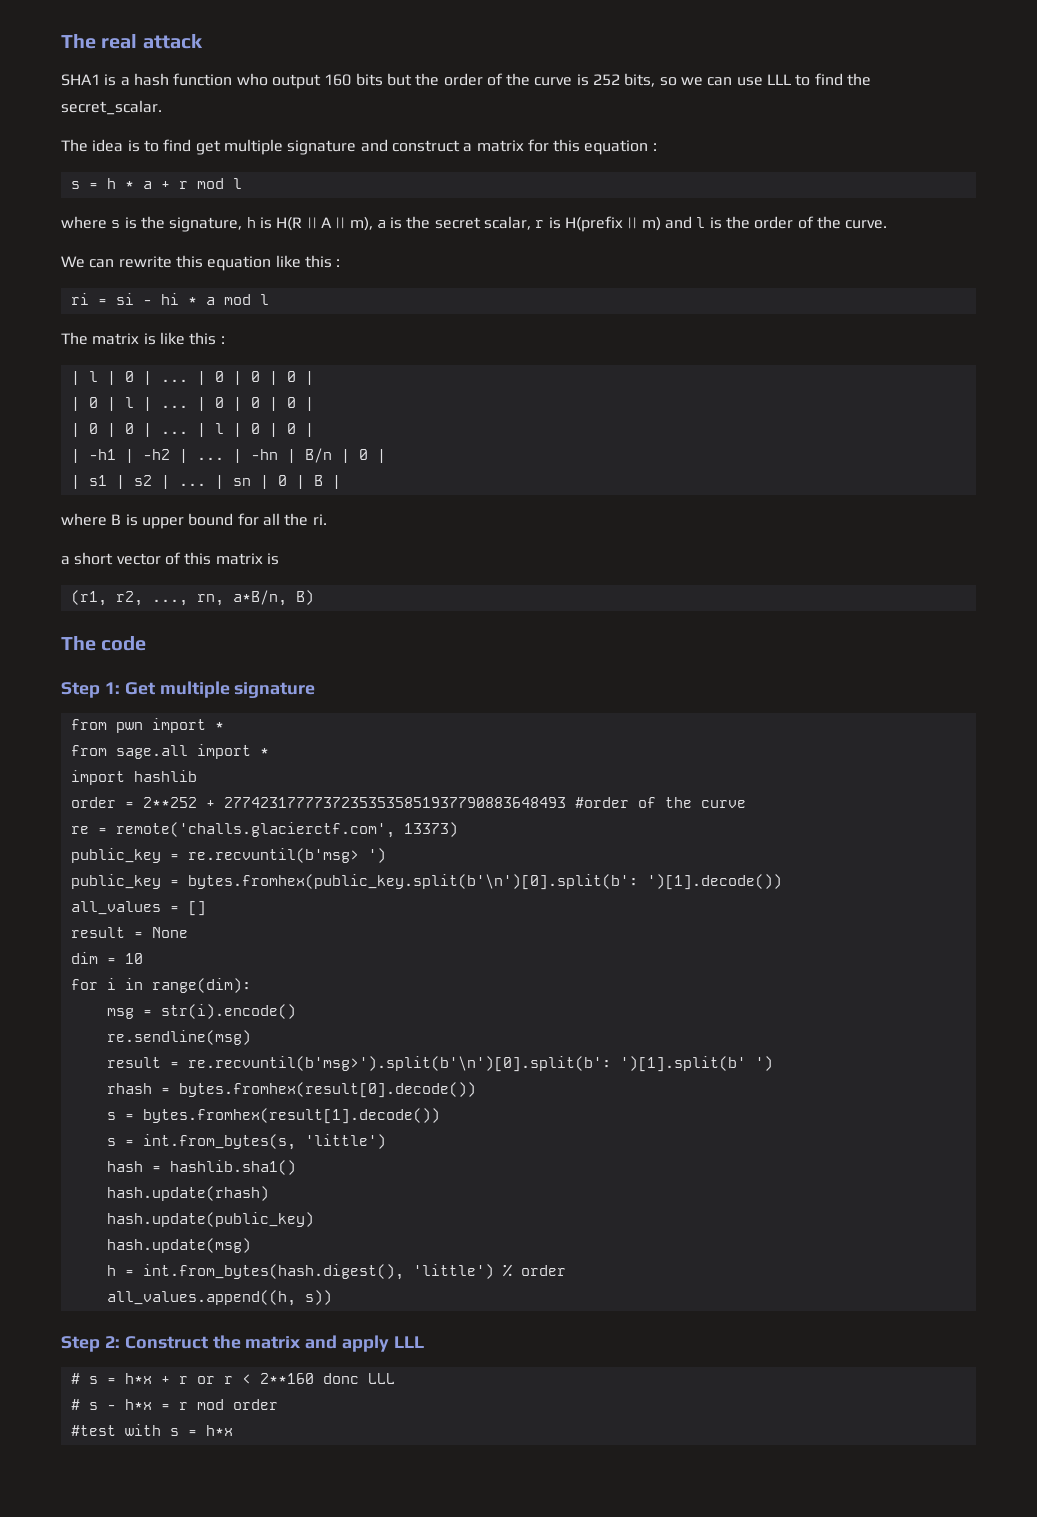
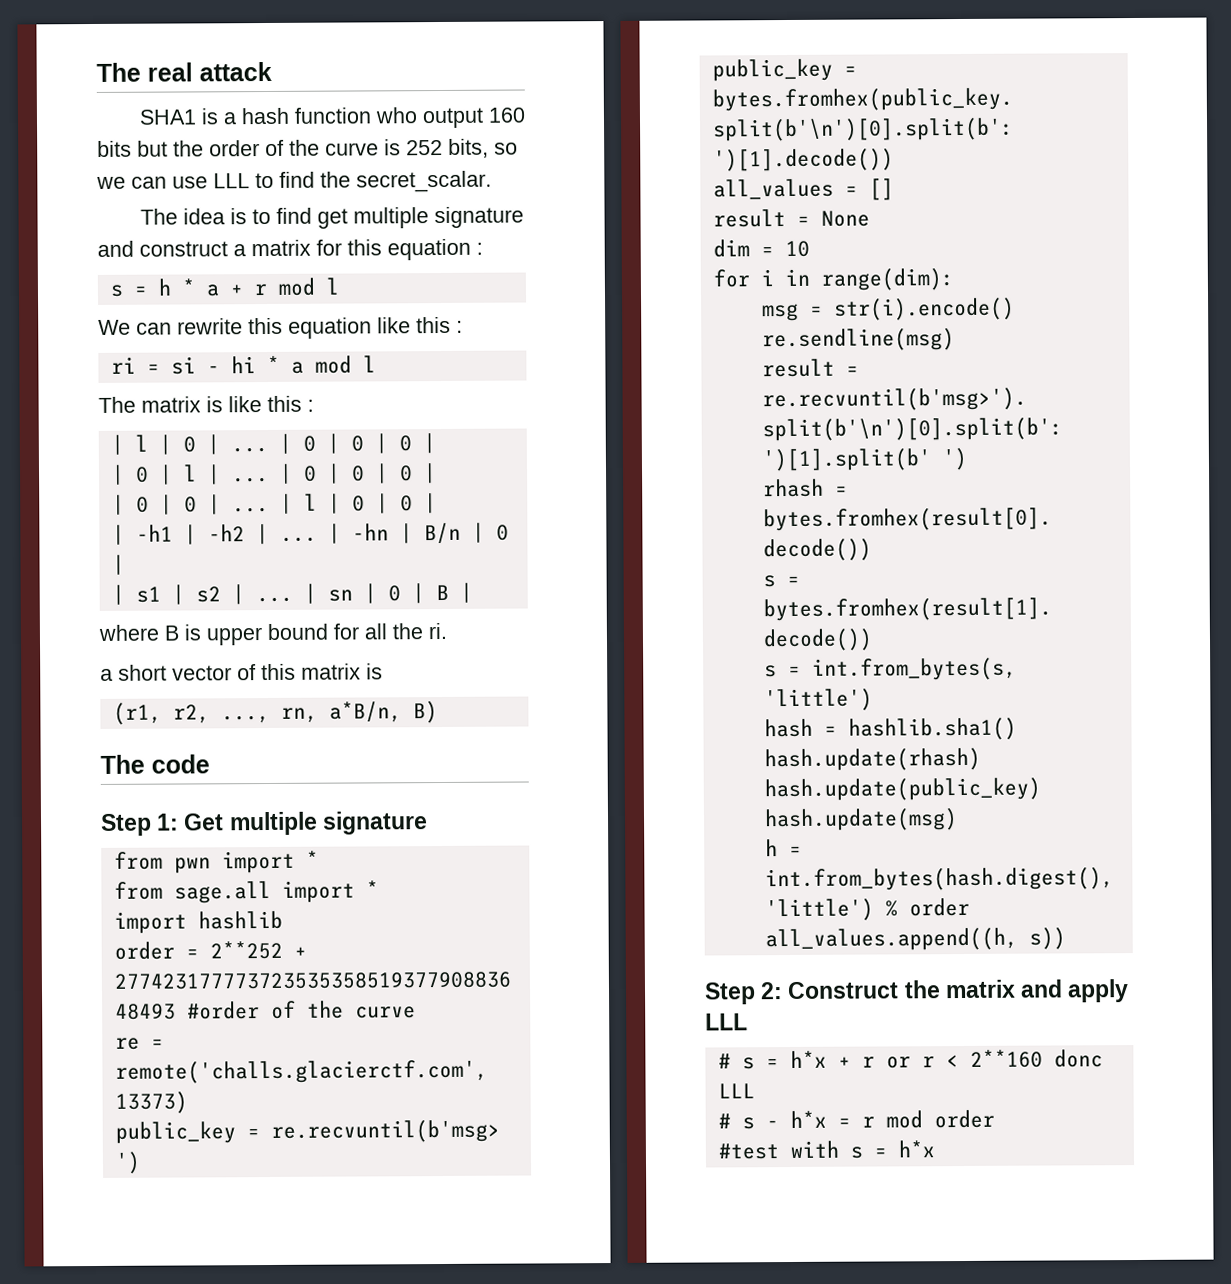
- where s is the signature, h is H(R || A || m), a is the secret scalar, r is H(prefix || m) and l is the order of the curve.

